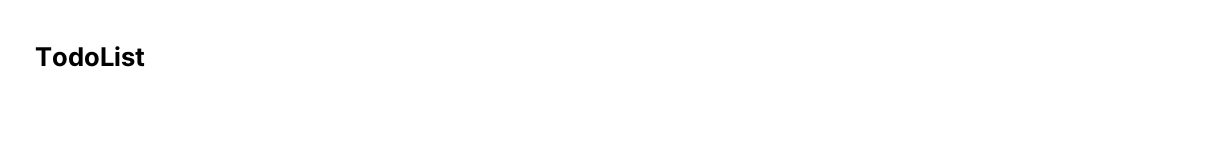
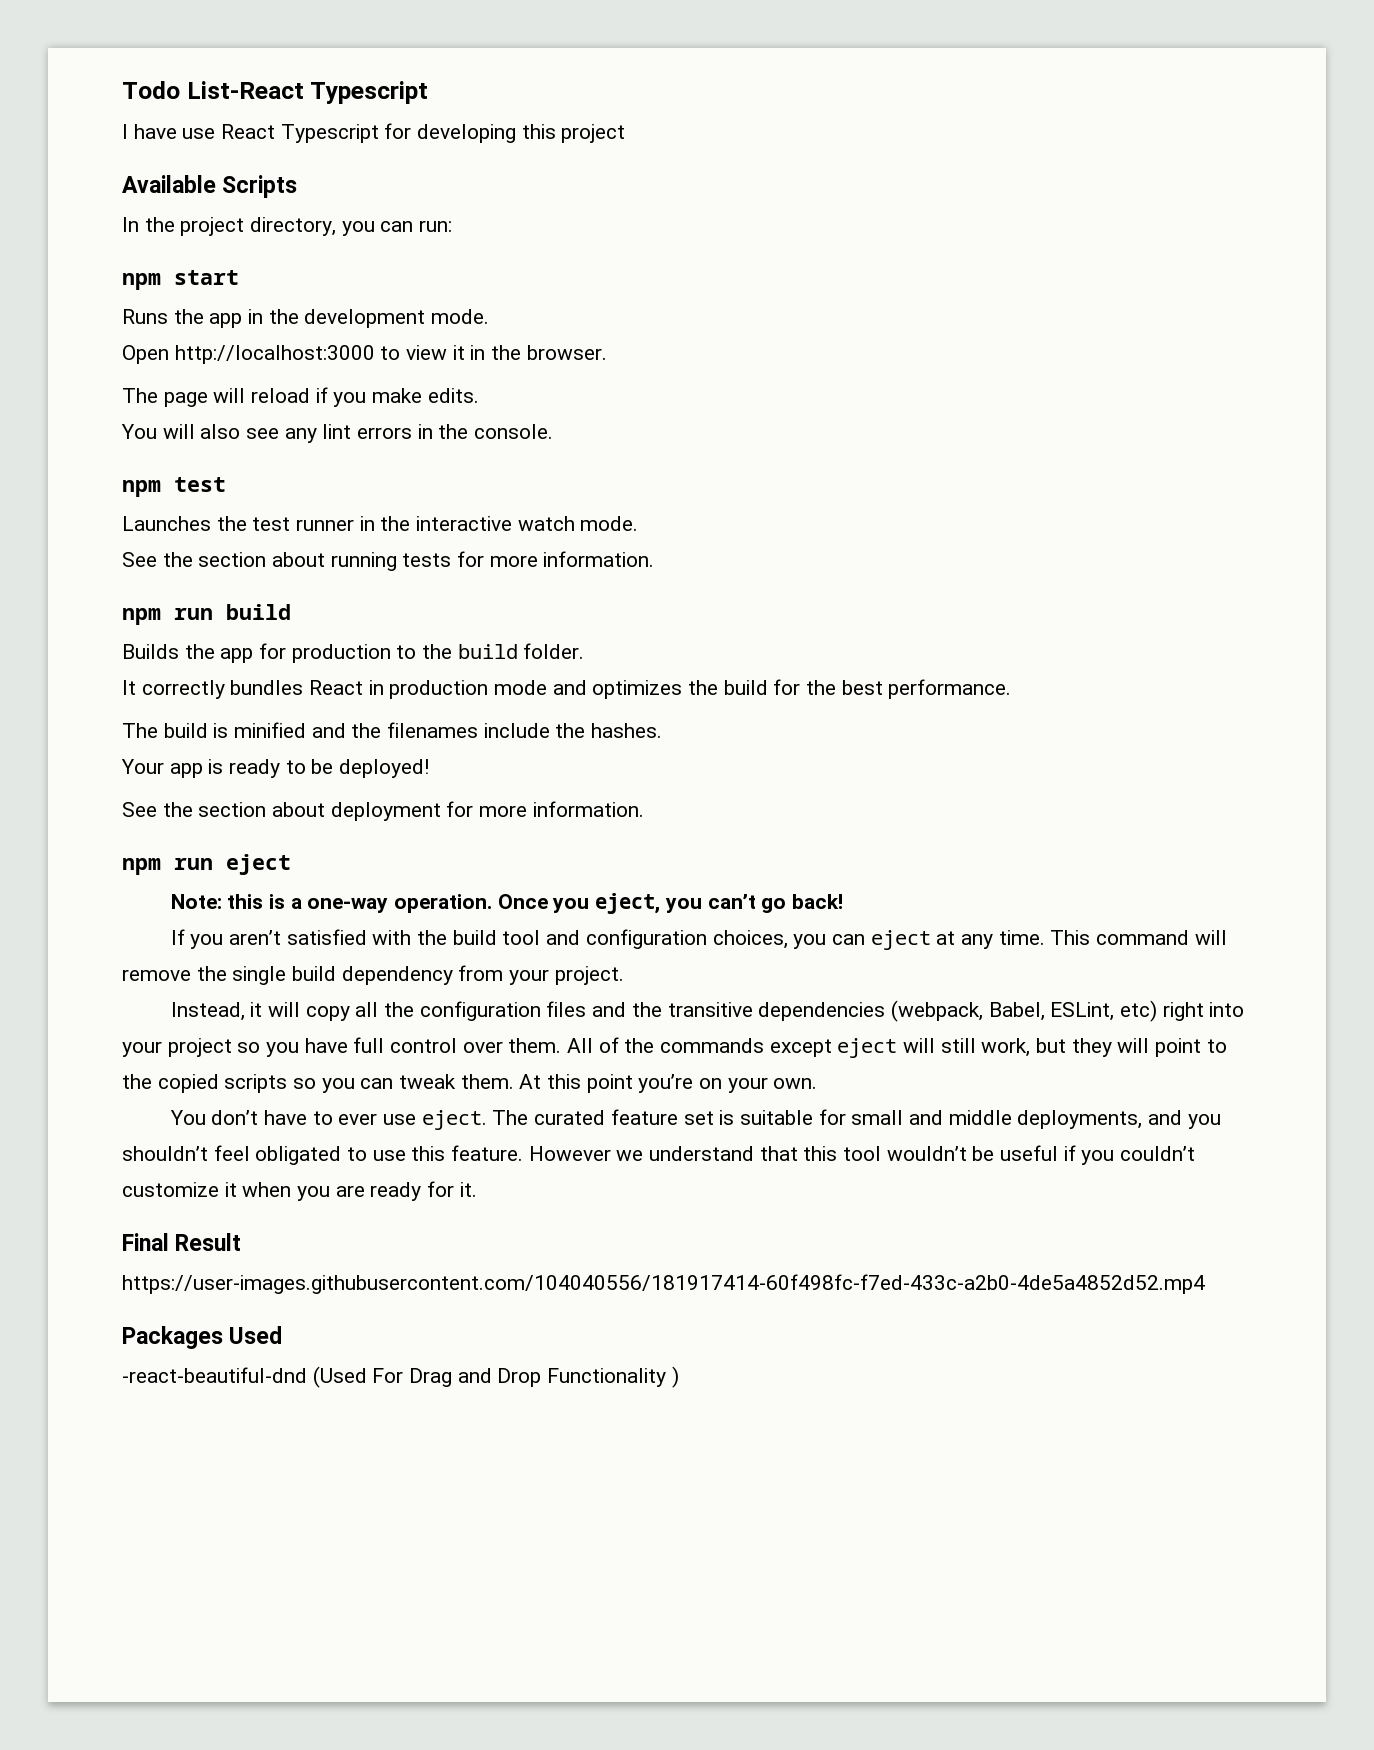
- TodoList
+ Todo List-React Typescript
+ I have use React Typescript for developing this project
+ Available Scripts
+ In the project directory, you can run:
+ npm start
+ Runs the app in the development mode.
+ Open http://localhost:3000 to view it in the browser.
+ The page will reload if you make edits.
+ You will also see any lint errors in the console.
+ npm test
+ Launches the test runner in the interactive watch mode.
+ See the section about running tests for more information.
+ npm run build
+ Builds the app for production to the build folder.
+ It correctly bundles React in production mode and optimizes the build for the best performance.
+ The build is minified and the filenames include the hashes.
+ Your app is ready to be deployed!
+ See the section about deployment for more information.
+ npm run eject
+ Note: this is a one-way operation. Once you eject, you can’t go back!
+ If you aren’t satisfied with the build tool and configuration choices, you can eject at any time. This command will remove the single build dependency from your project.
+ Instead, it will copy all the configuration files and the transitive dependencies (webpack, Babel, ESLint, etc) right into your project so you have full control over them. All of the commands except eject will still work, but they will point to the copied scripts so you can tweak them. At this point you’re on your own.
+ You don’t have to ever use eject. The curated feature set is suitable for small and middle deployments, and you shouldn’t feel obligated to use this feature. However we understand that this tool wouldn’t be useful if you couldn’t customize it when you are ready for it.
+ Final Result
+ https://user-images.githubusercontent.com/104040556/181917414-60f498fc-f7ed-433c-a2b0-4de5a4852d52.mp4
+ Packages Used
+ -react-beautiful-dnd (Used For Drag and Drop Functionality )

